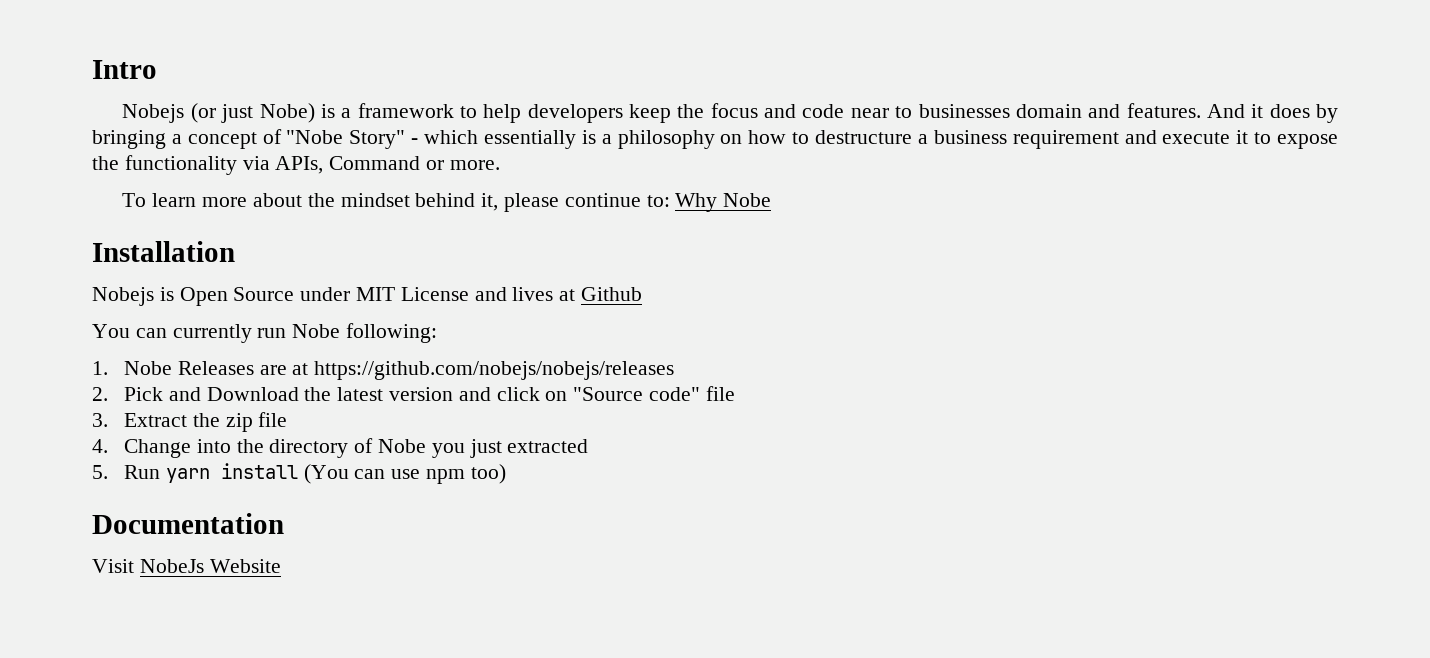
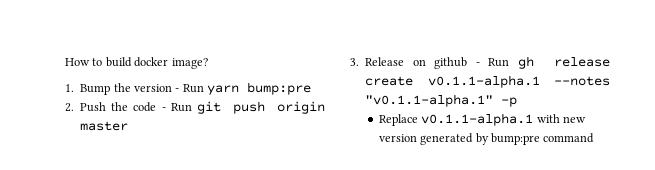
- Intro
- Nobejs (or just Nobe) is a framework to help developers keep the focus and code near to businesses domain and features. And it does by bringing a concept of "Nobe Story" - which essentially is a philosophy on how to destructure a business requirement and execute it to expose the functionality via APIs, Command or more.
- To learn more about the mindset behind it, please continue to: Why Nobe
- Installation
- Nobejs is Open Source under MIT License and lives at Github
- You can currently run Nobe following:
- 1. Nobe Releases are at https://github.com/nobejs/nobejs/releases
- 2. Pick and Download the latest version and click on "Source code" file
- 3. Extract the zip file
- 4. Change into the directory of Nobe you just extracted
- 5. Run yarn install (You can use npm too)
- Documentation
- Visit NobeJs Website
+ How to build docker image?
+ 1. Bump the version - Run yarn bump:pre
+ 2. Push the code - Run git push origin master
+ 3. Release on github - Run gh release create v0.1.1-alpha.1 --notes "v0.1.1-alpha.1" -p
+ Replace v0.1.1-alpha.1 with new version generated by bump:pre command

